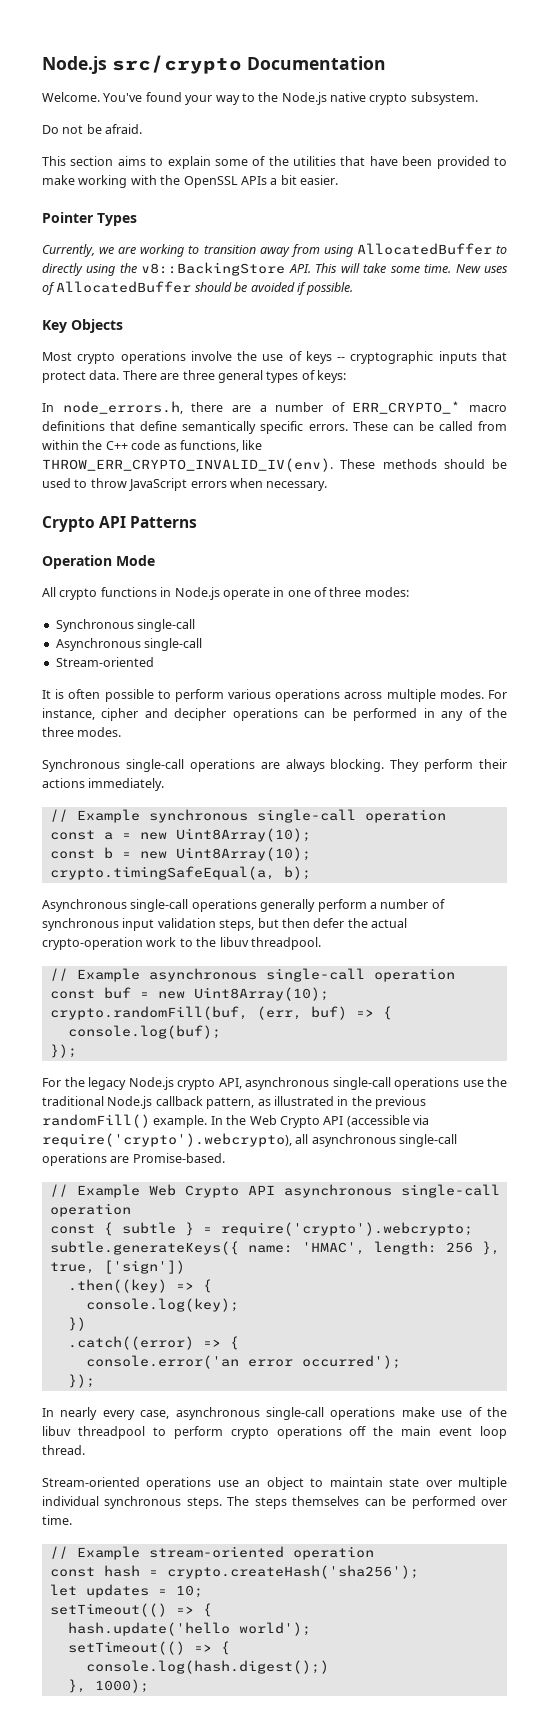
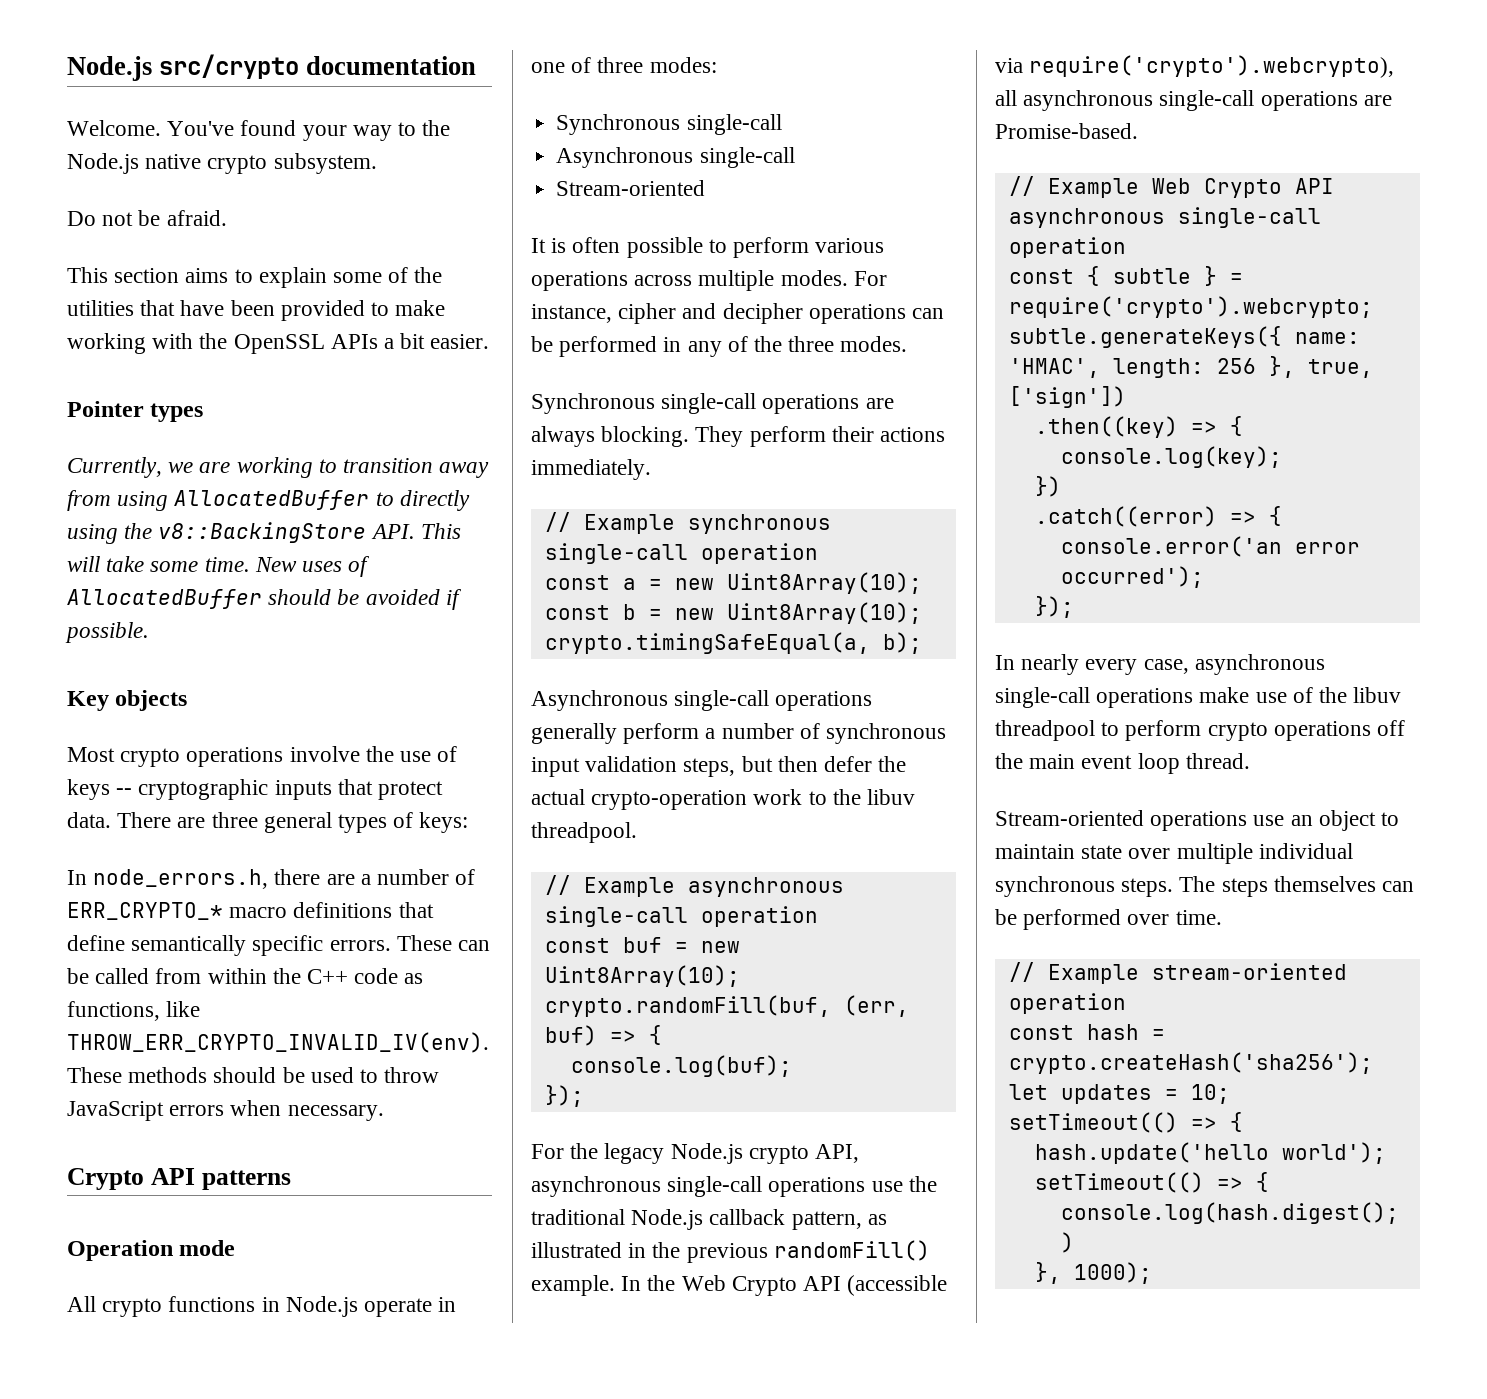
- Node.js src/crypto Documentation
+ Node.js src/crypto documentation
- Pointer Types
+ Pointer types
- Key Objects
+ Key objects
- Crypto API Patterns
+ Crypto API patterns
- Operation Mode
+ Operation mode

